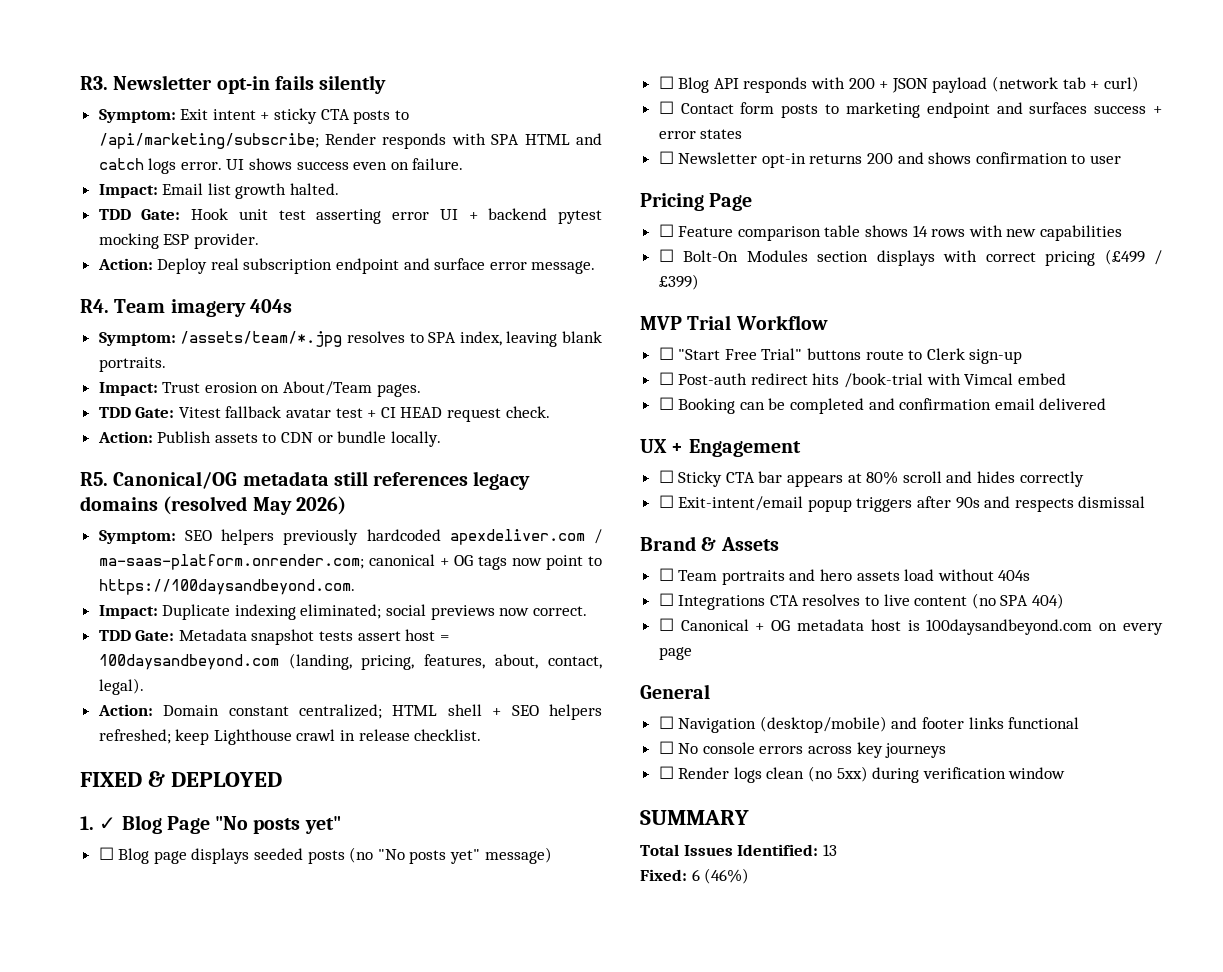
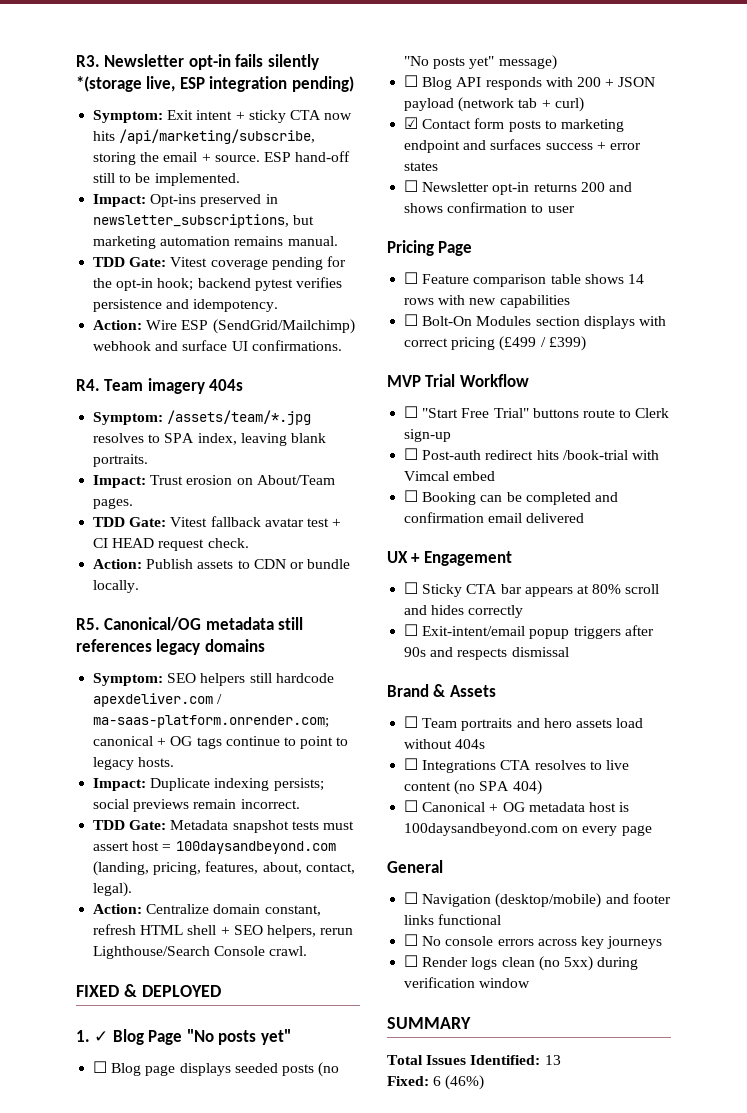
- R3. Newsletter opt-in fails silently
+ R3. Newsletter opt-in fails silently *(storage live, ESP integration pending)
- Symptom: Exit intent + sticky CTA posts to /api/marketing/subscribe; Render responds with SPA HTML and catch logs error. UI shows success even on failure.
- Impact: Email list growth halted.
- TDD Gate: Hook unit test asserting error UI + backend pytest mocking ESP provider.
- Action: Deploy real subscription endpoint and surface error message.
+ Symptom: Exit intent + sticky CTA now hits /api/marketing/subscribe, storing the email + source. ESP hand-off still to be implemented.
+ Impact: Opt-ins preserved in newsletter_subscriptions, but marketing automation remains manual.
+ TDD Gate: Vitest coverage pending for the opt-in hook; backend pytest verifies persistence and idempotency.
+ Action: Wire ESP (SendGrid/Mailchimp) webhook and surface UI confirmations.
- R5. Canonical/OG metadata still references legacy domains (resolved May 2026)
+ R5. Canonical/OG metadata still references legacy domains
- Symptom: SEO helpers previously hardcoded apexdeliver.com / ma-saas-platform.onrender.com; canonical + OG tags now point to https://100daysandbeyond.com.
+ Symptom: SEO helpers still hardcode apexdeliver.com / ma-saas-platform.onrender.com; canonical + OG tags continue to point to legacy hosts.
- Impact: Duplicate indexing eliminated; social previews now correct.
+ Impact: Duplicate indexing persists; social previews remain incorrect.
- TDD Gate: Metadata snapshot tests assert host = 100daysandbeyond.com (landing, pricing, features, about, contact, legal).
+ TDD Gate: Metadata snapshot tests must assert host = 100daysandbeyond.com (landing, pricing, features, about, contact, legal).
- Action: Domain constant centralized; HTML shell + SEO helpers refreshed; keep Lighthouse crawl in release checklist.
+ Action: Centralize domain constant, refresh HTML shell + SEO helpers, rerun Lighthouse/Search Console crawl.
- ☐ Contact form posts to marketing endpoint and surfaces success + error states
+ ☑ Contact form posts to marketing endpoint and surfaces success + error states

